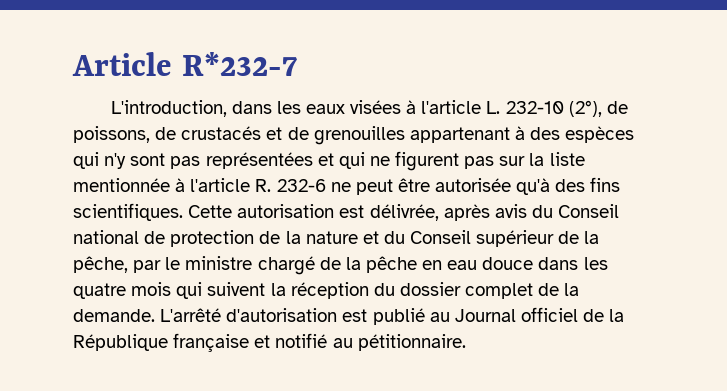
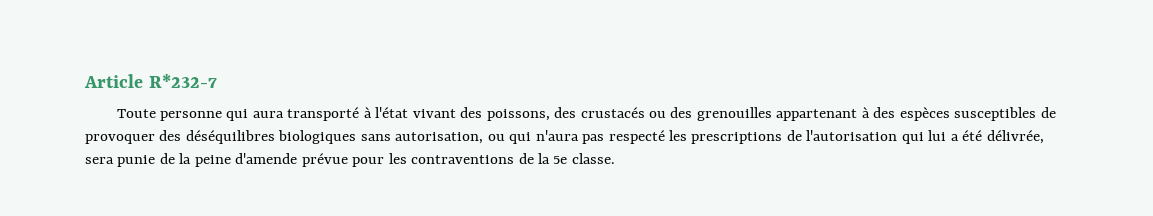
- L'introduction, dans les eaux visées à l'article L. 232-10 (2°), de poissons, de crustacés et de grenouilles appartenant à des espèces qui n'y sont pas représentées et qui ne figurent pas sur la liste mentionnée à l'article R. 232-6 ne peut être autorisée qu'à des fins scientifiques. Cette autorisation est délivrée, après avis du Conseil national de protection de la nature et du Conseil supérieur de la pêche, par le ministre chargé de la pêche en eau douce dans les quatre mois qui suivent la réception du dossier complet de la demande. L'arrêté d'autorisation est publié au Journal officiel de la République française et notifié au pétitionnaire.
+ Toute personne qui aura transporté à l'état vivant des poissons, des crustacés ou des grenouilles appartenant à des espèces susceptibles de provoquer des déséquilibres biologiques sans autorisation, ou qui n'aura pas respecté les prescriptions de l'autorisation qui lui a été délivrée, sera punie de la peine d'amende prévue pour les contraventions de la 5e classe.

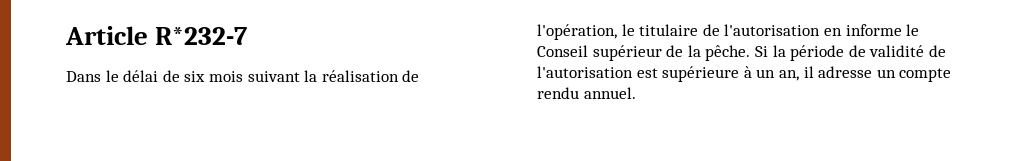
- Toute personne qui aura transporté à l'état vivant des poissons, des crustacés ou des grenouilles appartenant à des espèces susceptibles de provoquer des déséquilibres biologiques sans autorisation, ou qui n'aura pas respecté les prescriptions de l'autorisation qui lui a été délivrée, sera punie de la peine d'amende prévue pour les contraventions de la 5e classe.
+ Dans le délai de six mois suivant la réalisation de l'opération, le titulaire de l'autorisation en informe le Conseil supérieur de la pêche. Si la période de validité de l'autorisation est supérieure à un an, il adresse un compte rendu annuel.

